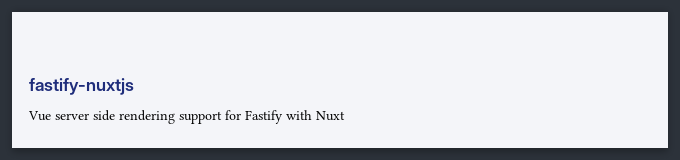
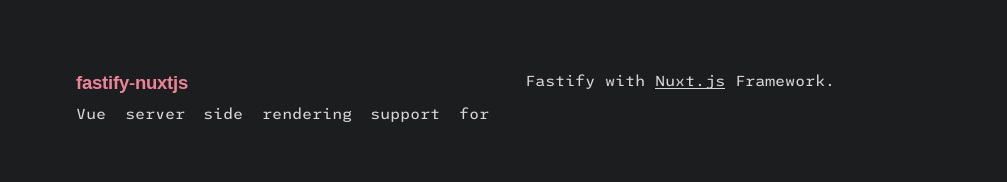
- Vue server side rendering support for Fastify with Nuxt
+ Vue server side rendering support for Fastify with Nuxt.js Framework.

